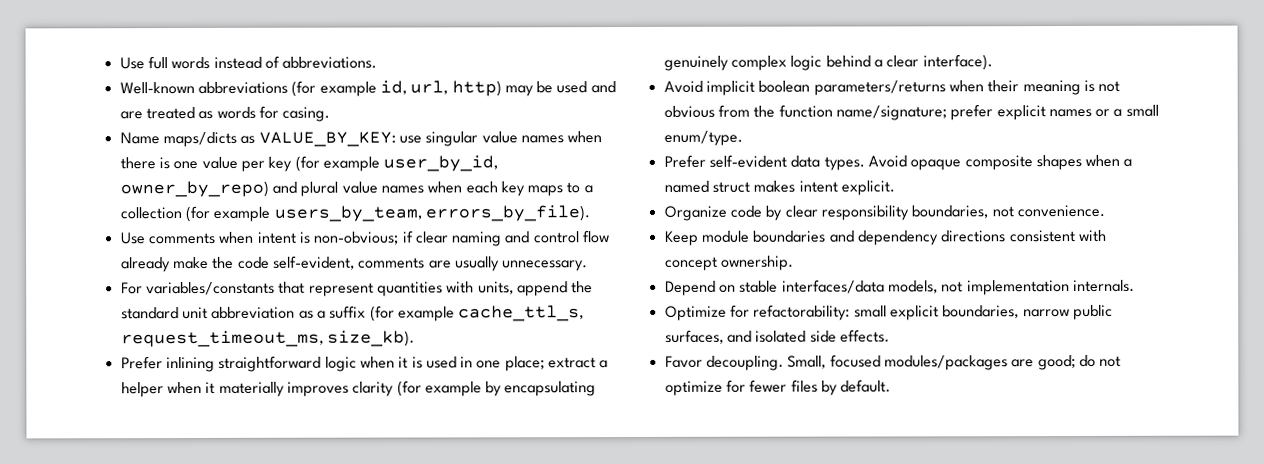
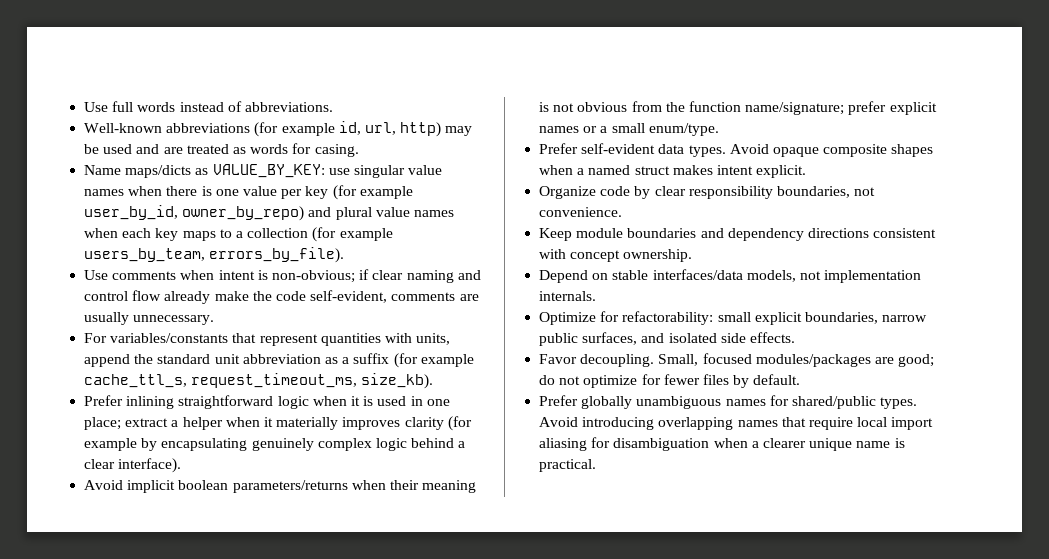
+ Prefer globally unambiguous names for shared/public types. Avoid introducing overlapping names that require local import aliasing for disambiguation when a clearer unique name is practical.

